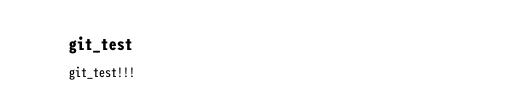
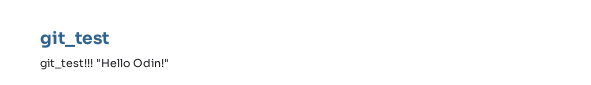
+ "Hello Odin!"

